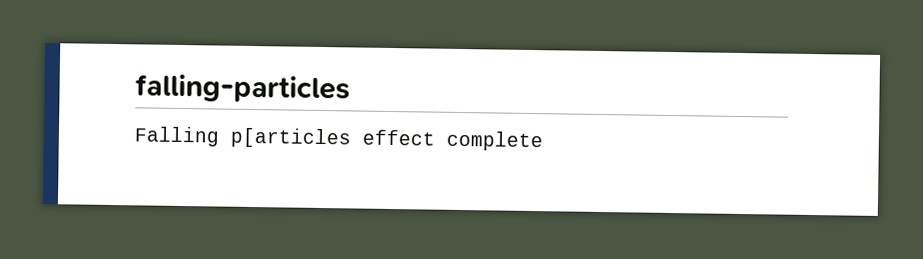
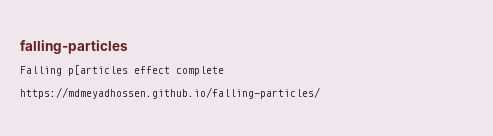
+ https://mdmeyadhossen.github.io/falling-particles/

